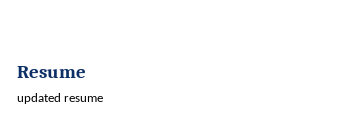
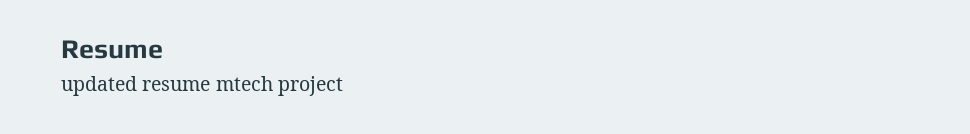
- updated resume
+ updated resume mtech project

